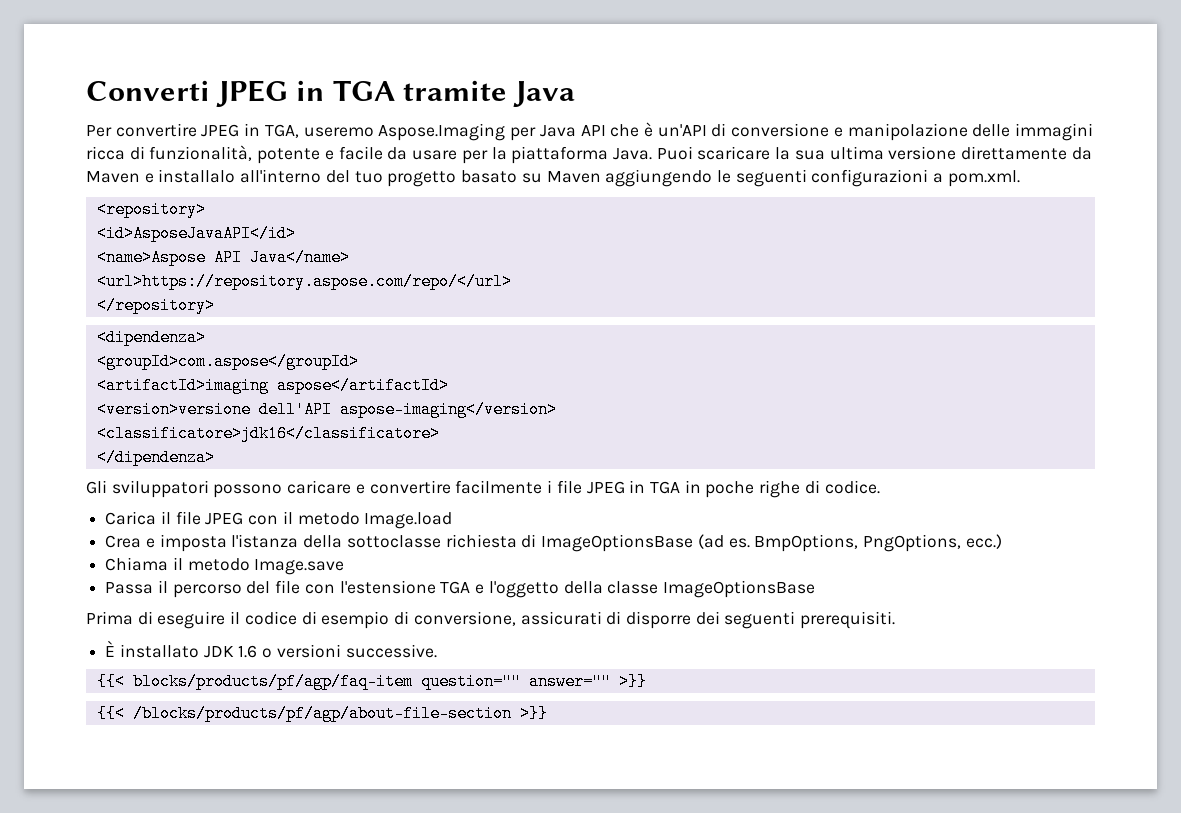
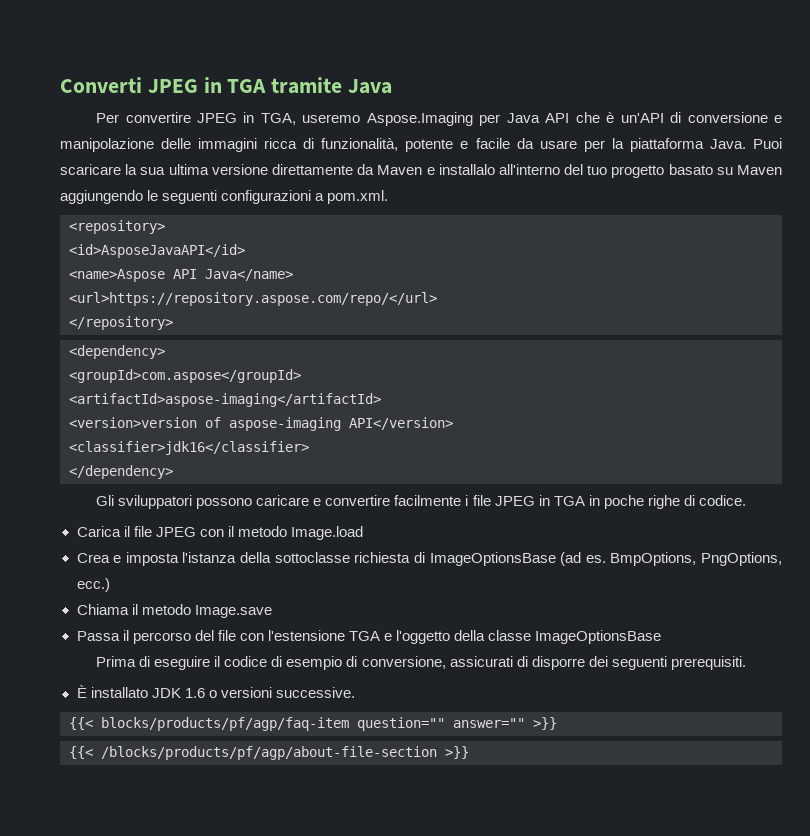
- <dipendenza>
+ <dependency>
- <artifactId>imaging aspose</artifactId>
- <version>versione dell'API aspose-imaging</version>
- <classificatore>jdk16</classificatore>
- </dipendenza>
+ <artifactId>aspose-imaging</artifactId>
+ <version>version of aspose-imaging API</version>
+ <classifier>jdk16</classifier>
+ </dependency>

